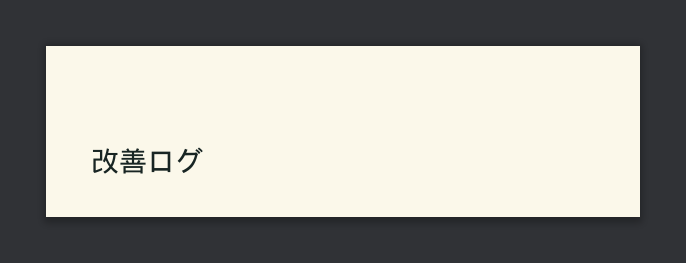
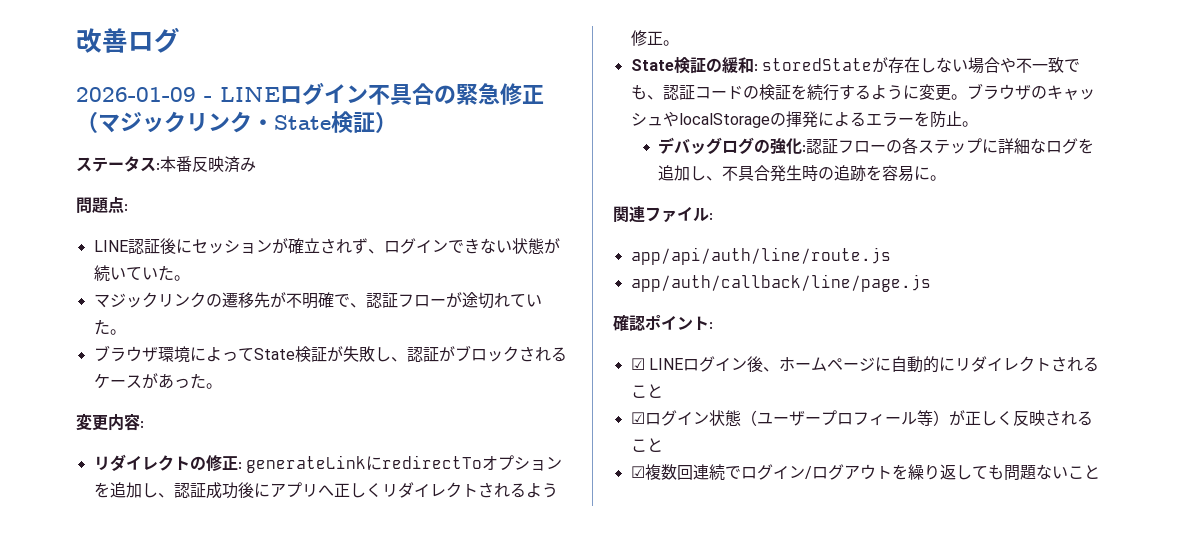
+ 2026-01-09 - LINEログイン不具合の緊急修正（マジックリンク・State検証）
+ ステータス:本番反映済み
+ 問題点:
+ LINE認証後にセッションが確立されず、ログインできない状態が続いていた。
+ マジックリンクの遷移先が不明確で、認証フローが途切れていた。
+ ブラウザ環境によってState検証が失敗し、認証がブロックされるケースがあった。
+ 変更内容:
+ リダイレクトの修正: generateLinkにredirectToオプションを追加し、認証成功後にアプリへ正しくリダイレクトされるよう修正。
+ State検証の緩和: storedStateが存在しない場合や不一致でも、認証コードの検証を続行するように変更。ブラウザのキャッシュやlocalStorageの揮発によるエラーを防止。
+ デバッグログの強化:認証フローの各ステップに詳細なログを追加し、不具合発生時の追跡を容易に。
+ 関連ファイル:
+ app/api/auth/line/route.js
+ app/auth/callback/line/page.js
+ 確認ポイント:
+ ☑ LINEログイン後、ホームページに自動的にリダイレクトされること
+ ☑ログイン状態（ユーザープロフィール等）が正しく反映されること
+ ☑複数回連続でログイン/ログアウトを繰り返しても問題ないこと

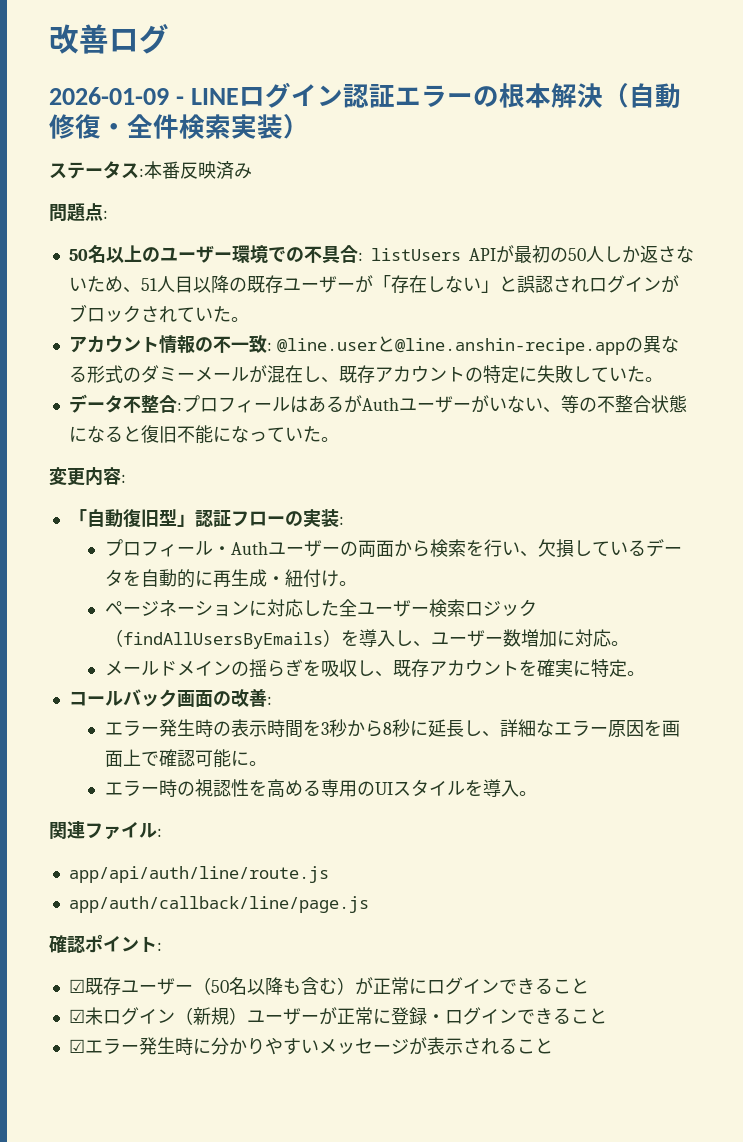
- 2026-01-09 - LINEログイン不具合の緊急修正（マジックリンク・State検証）
+ 2026-01-09 - LINEログイン認証エラーの根本解決（自動修復・全件検索実装）
- LINE認証後にセッションが確立されず、ログインできない状態が続いていた。
- マジックリンクの遷移先が不明確で、認証フローが途切れていた。
- ブラウザ環境によってState検証が失敗し、認証がブロックされるケースがあった。
+ 50名以上のユーザー環境での不具合: listUsers APIが最初の50人しか返さないため、51人目以降の既存ユーザーが「存在しない」と誤認されログインがブロックされていた。
+ アカウント情報の不一致: @line.userと@line.anshin-recipe.appの異なる形式のダミーメールが混在し、既存アカウントの特定に失敗していた。
+ データ不整合:プロフィールはあるがAuthユーザーがいない、等の不整合状態になると復旧不能になっていた。
  変更内容:
- リダイレクトの修正: generateLinkにredirectToオプションを追加し、認証成功後にアプリへ正しくリダイレクトされるよう修正。
- State検証の緩和: storedStateが存在しない場合や不一致でも、認証コードの検証を続行するように変更。ブラウザのキャッシュやlocalStorageの揮発によるエラーを防止。
- デバッグログの強化:認証フローの各ステップに詳細なログを追加し、不具合発生時の追跡を容易に。
+ 「自動復旧型」認証フローの実装:
+ プロフィール・Authユーザーの両面から検索を行い、欠損しているデータを自動的に再生成・紐付け。
+ ページネーションに対応した全ユーザー検索ロジック（findAllUsersByEmails）を導入し、ユーザー数増加に対応。
+ メールドメインの揺らぎを吸収し、既存アカウントを確実に特定。
+ コールバック画面の改善:
+ エラー発生時の表示時間を3秒から8秒に延長し、詳細なエラー原因を画面上で確認可能に。
+ エラー時の視認性を高める専用のUIスタイルを導入。
- ☑ LINEログイン後、ホームページに自動的にリダイレクトされること
- ☑ログイン状態（ユーザープロフィール等）が正しく反映されること
- ☑複数回連続でログイン/ログアウトを繰り返しても問題ないこと
+ ☑既存ユーザー（50名以降も含む）が正常にログインできること
+ ☑未ログイン（新規）ユーザーが正常に登録・ログインできること
+ ☑エラー発生時に分かりやすいメッセージが表示されること

